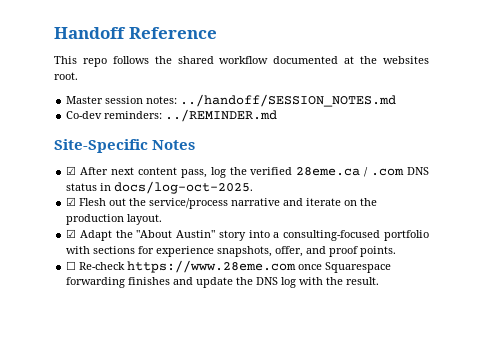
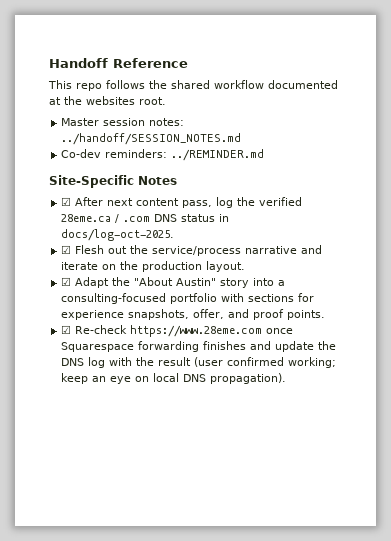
- ☐ Re-check https://www.28eme.com once Squarespace forwarding finishes and update the DNS log with the result.
+ ☑ Re-check https://www.28eme.com once Squarespace forwarding finishes and update the DNS log with the result (user confirmed working; keep an eye on local DNS propagation).

